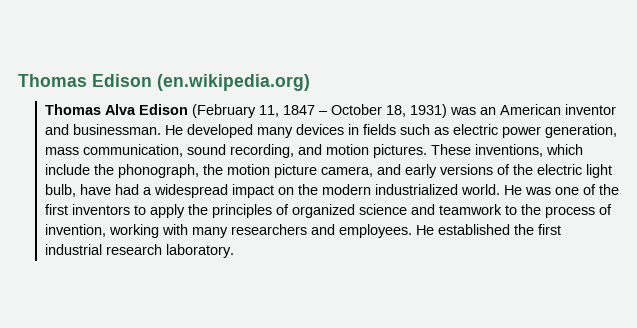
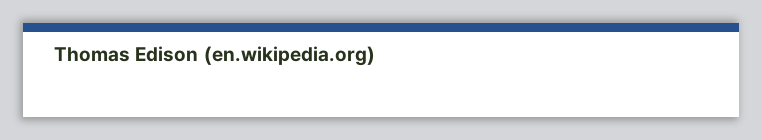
- Thomas Alva Edison (February 11, 1847 – October 18, 1931) was an American inventor and businessman. He developed many devices in fields such as electric power generation, mass communication, sound recording, and motion pictures. These inventions, which include the phonograph, the motion picture camera, and early versions of the electric light bulb, have had a widespread impact on the modern industrialized world. He was one of the first inventors to apply the principles of organized science and teamwork to the process of invention, working with many researchers and employees. He established the first industrial research laboratory.

